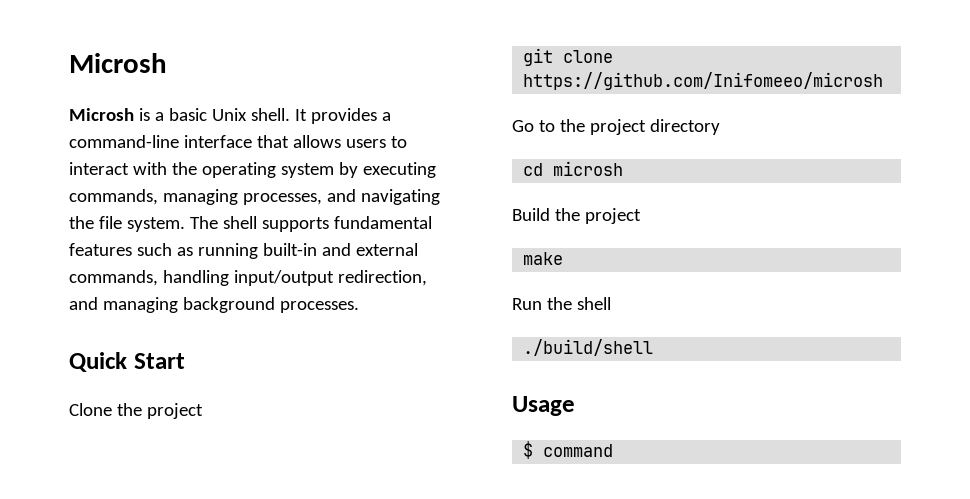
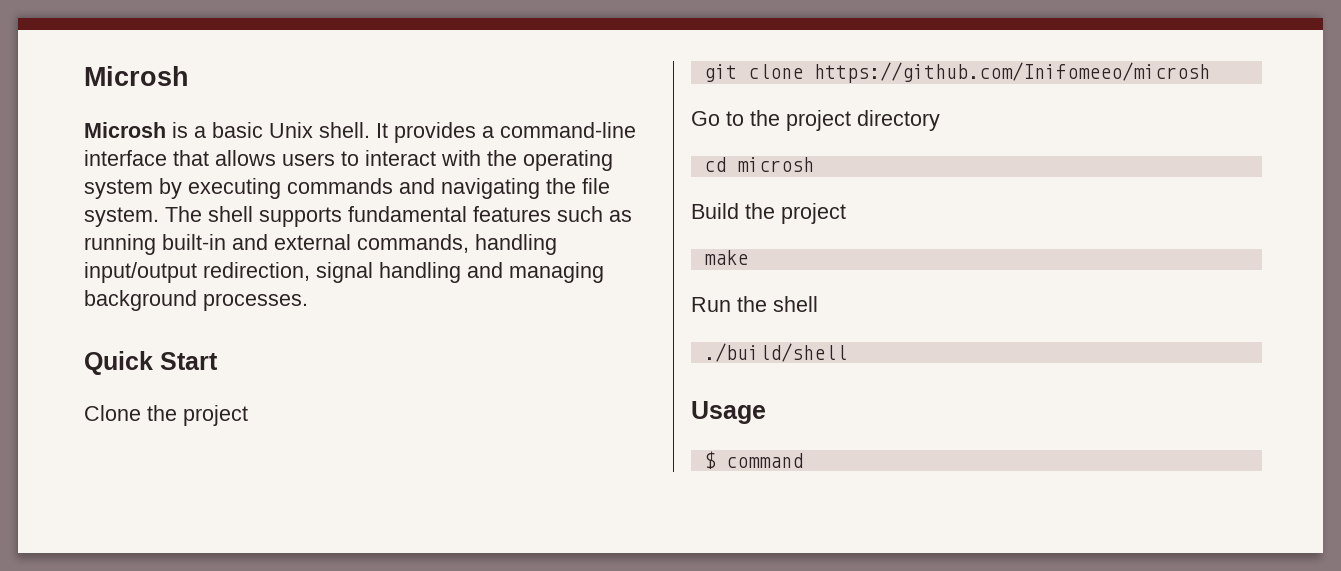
- It provides a command-line interface that allows users to interact with the operating system by executing commands, managing processes, and navigating the file system.
+ It provides a command-line interface that allows users to interact with the operating system by executing commands and navigating the file system.
- The shell supports fundamental features such as running built-in and external commands, handling input/output redirection, and managing background processes.
+ The shell supports fundamental features such as running built-in and external commands, handling input/output redirection, signal handling and managing background processes.

